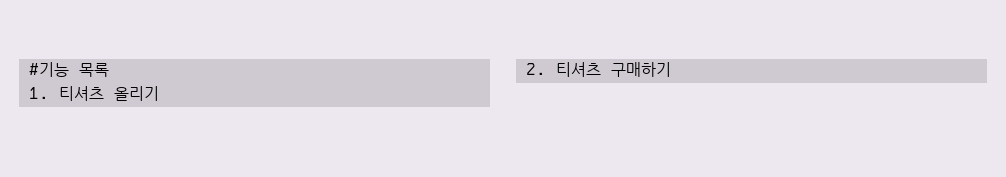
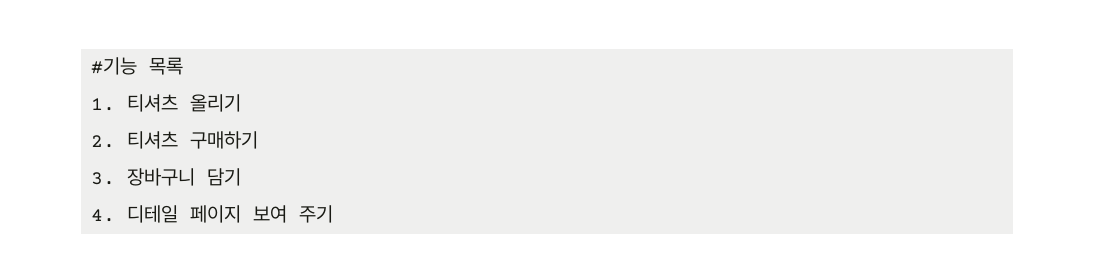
+ 3. 장바구니 담기
+ 4. 디테일 페이지 보여 주기

